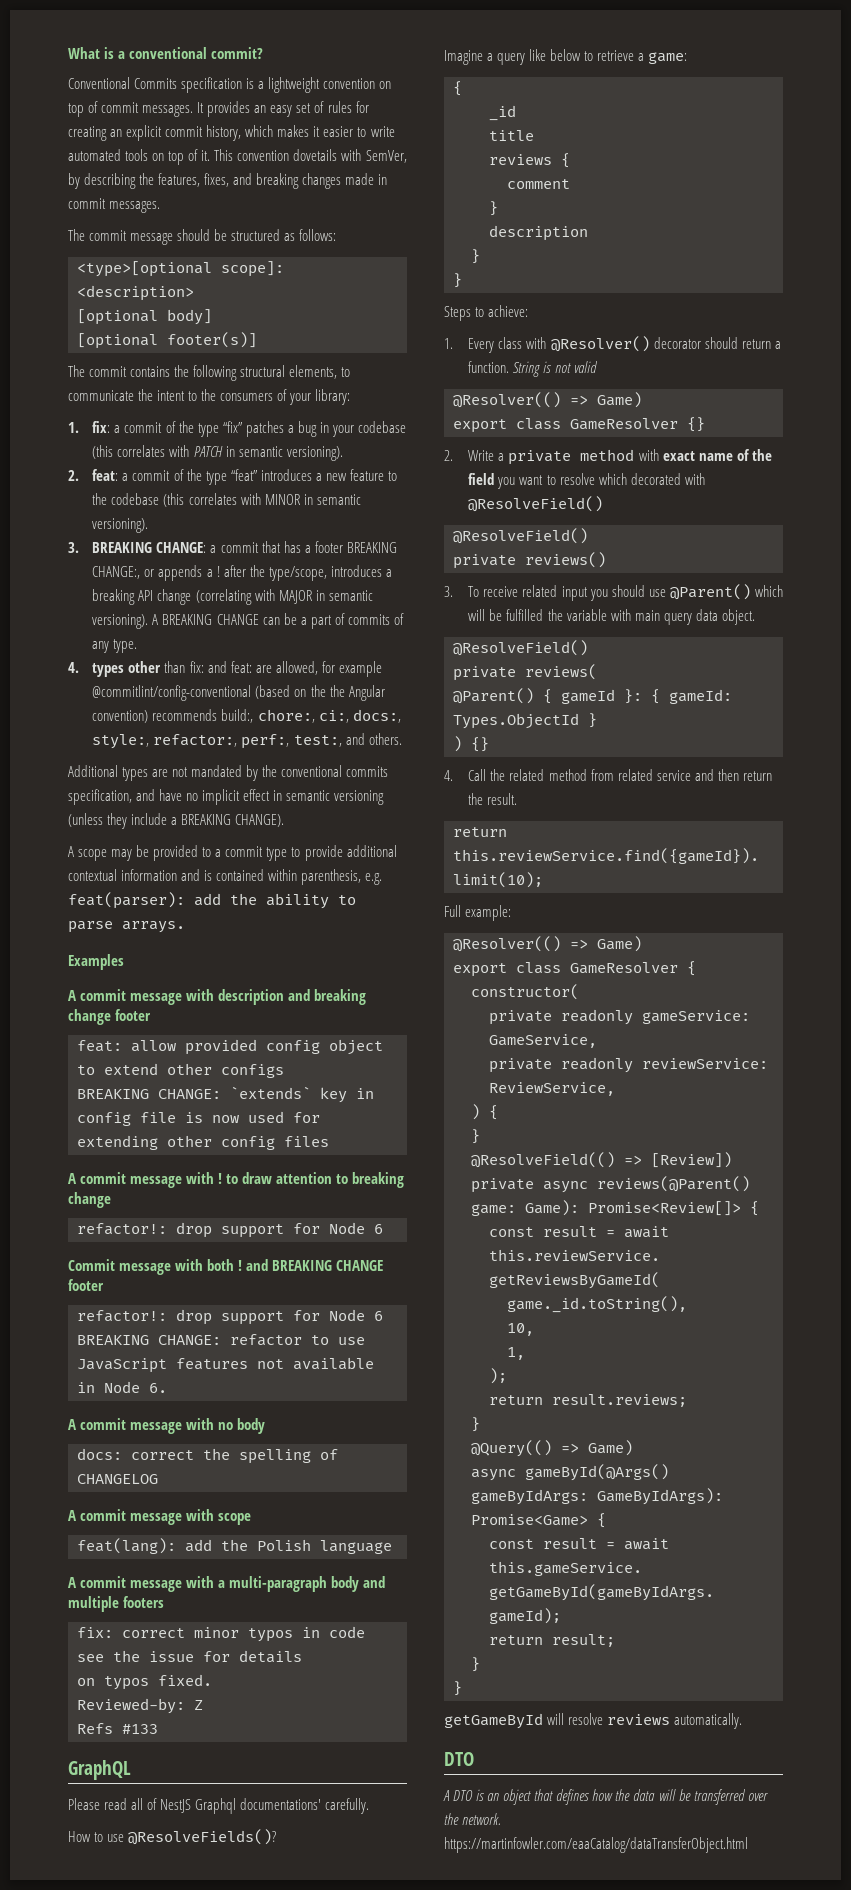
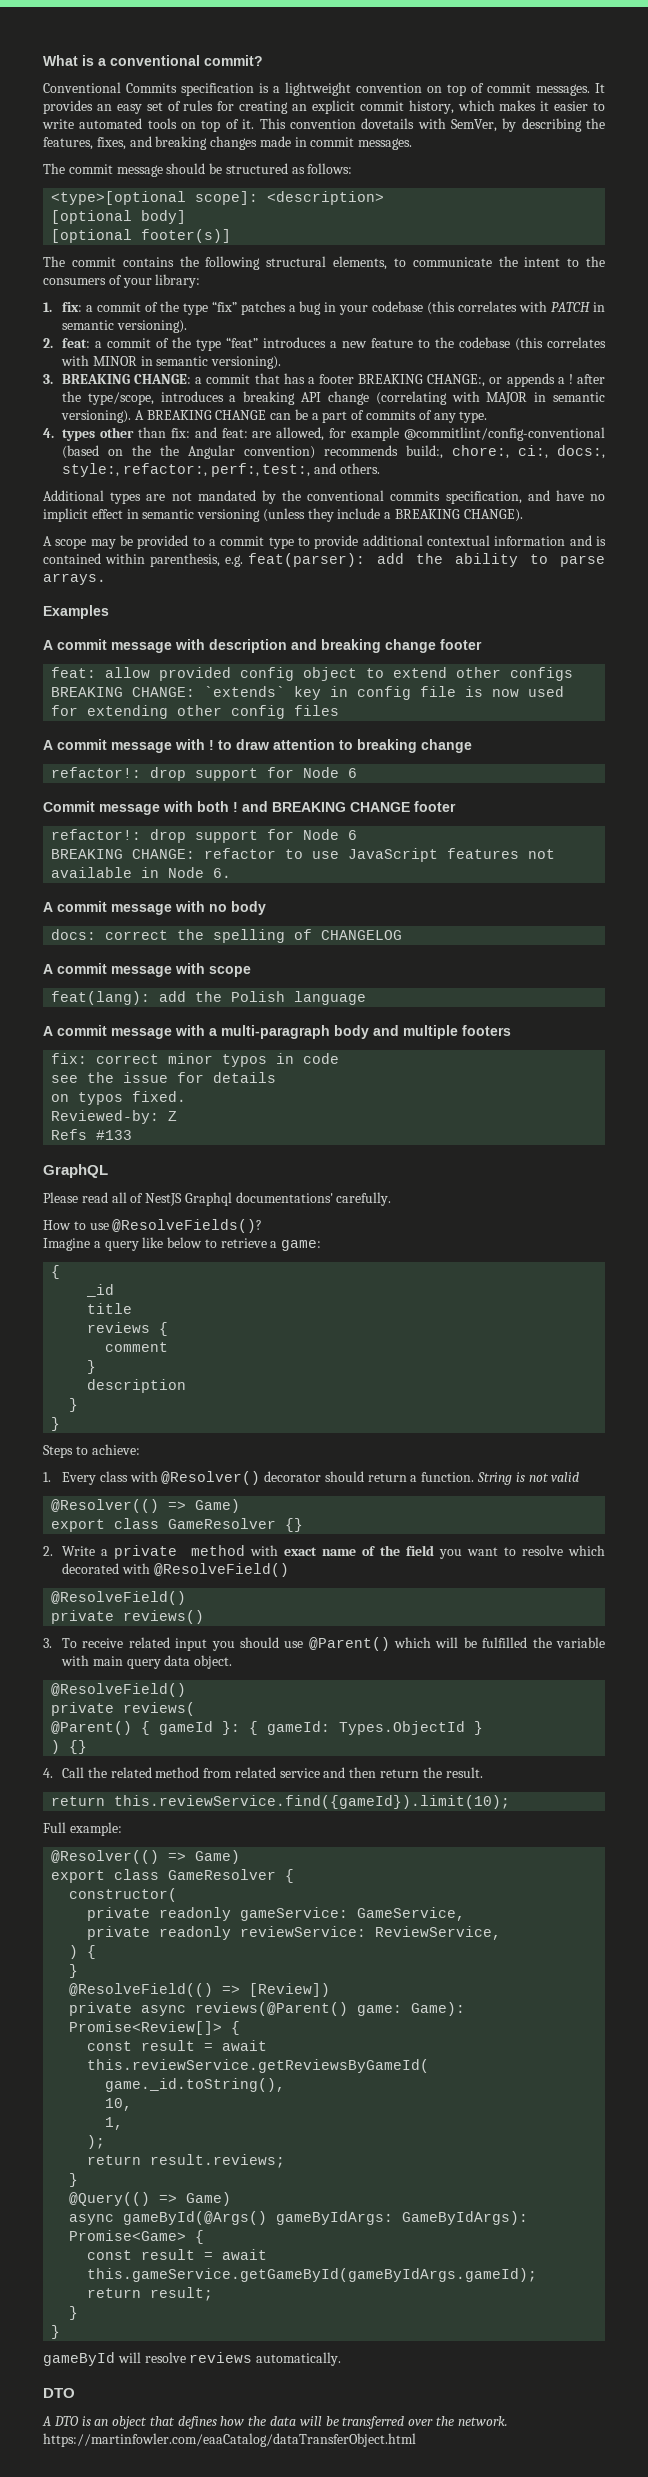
- getGameById will resolve reviews automatically.
+ gameById will resolve reviews automatically.

